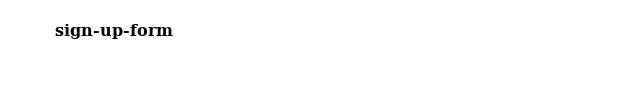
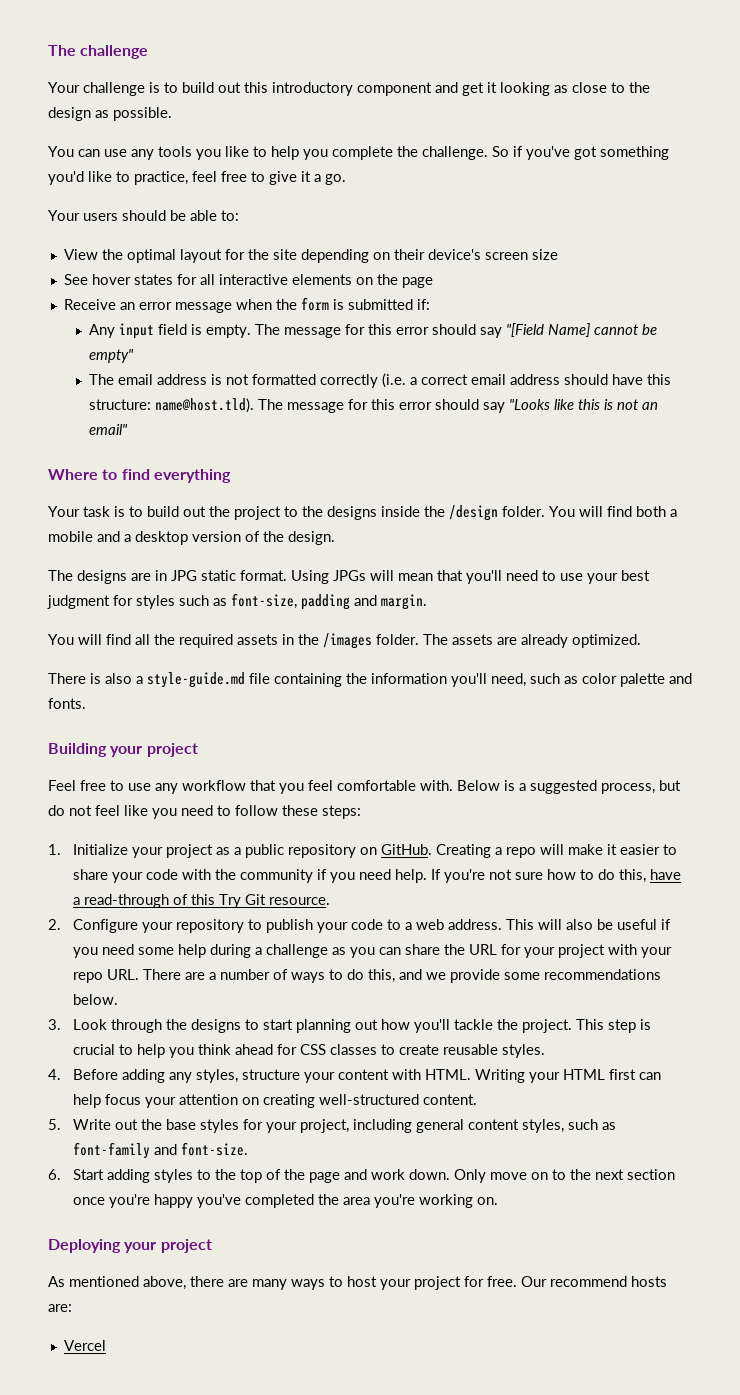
- sign-up-form
+ The challenge
+ Your challenge is to build out this introductory component and get it looking as close to the design as possible.
+ You can use any tools you like to help you complete the challenge. So if you've got something you'd like to practice, feel free to give it a go.
+ Your users should be able to:
+ View the optimal layout for the site depending on their device's screen size
+ See hover states for all interactive elements on the page
+ Receive an error message when the form is submitted if:
+ Any input field is empty. The message for this error should say "[Field Name] cannot be empty"
+ The email address is not formatted correctly (i.e. a correct email address should have this structure: name@host.tld). The message for this error should say "Looks like this is not an email"
+ Where to find everything
+ Your task is to build out the project to the designs inside the /design folder. You will find both a mobile and a desktop version of the design.
+ The designs are in JPG static format. Using JPGs will mean that you'll need to use your best judgment for styles such as font-size, padding and margin.
+ You will find all the required assets in the /images folder. The assets are already optimized.
+ There is also a style-guide.md file containing the information you'll need, such as color palette and fonts.
+ Building your project
+ Feel free to use any workflow that you feel comfortable with. Below is a suggested process, but do not feel like you need to follow these steps:
+ 1. Initialize your project as a public repository on GitHub. Creating a repo will make it easier to share your code with the community if you need help. If you're not sure how to do this, have a read-through of this Try Git resource.
+ 2. Configure your repository to publish your code to a web address. This will also be useful if you need some help during a challenge as you can share the URL for your project with your repo URL. There are a number of ways to do this, and we provide some recommendations below.
+ 3. Look through the designs to start planning out how you'll tackle the project. This step is crucial to help you think ahead for CSS classes to create reusable styles.
+ 4. Before adding any styles, structure your content with HTML. Writing your HTML first can help focus your attention on creating well-structured content.
+ 5. Write out the base styles for your project, including general content styles, such as font-family and font-size.
+ 6. Start adding styles to the top of the page and work down. Only move on to the next section once you're happy you've completed the area you're working on.
+ Deploying your project
+ As mentioned above, there are many ways to host your project for free. Our recommend hosts are:
+ Vercel

